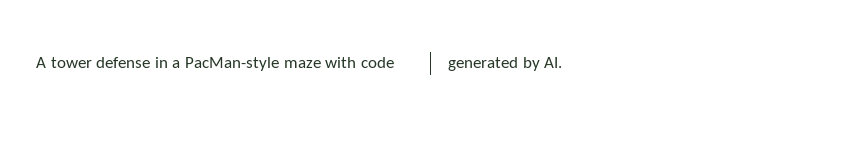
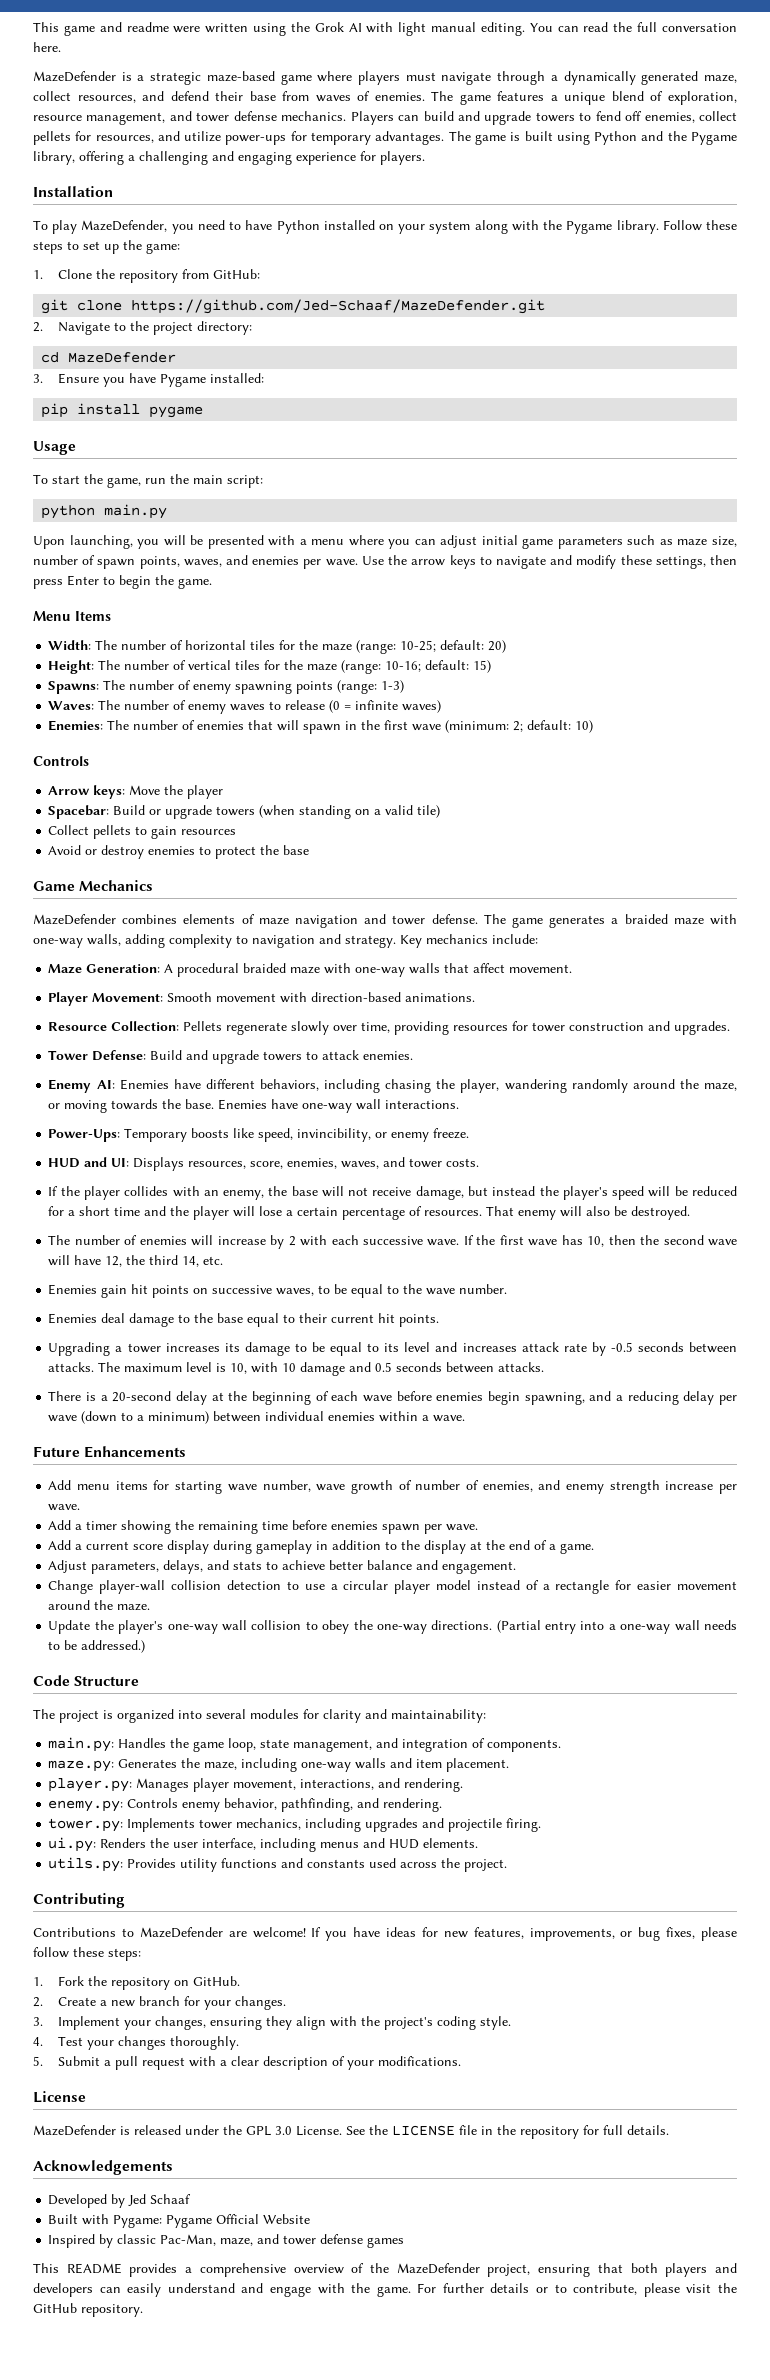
- A tower defense in a PacMan-style maze with code generated by AI.
+ This game and readme were written using the Grok AI with light manual editing. You can read the full conversation here.
+ MazeDefender is a strategic maze-based game where players must navigate through a dynamically generated maze, collect resources, and defend their base from waves of enemies. The game features a unique blend of exploration, resource management, and tower defense mechanics. Players can build and upgrade towers to fend off enemies, collect pellets for resources, and utilize power-ups for temporary advantages. The game is built using Python and the Pygame library, offering a challenging and engaging experience for players.
+ Installation
+ To play MazeDefender, you need to have Python installed on your system along with the Pygame library. Follow these steps to set up the game:
+ 1. Clone the repository from GitHub:
+ git clone https://github.com/Jed-Schaaf/MazeDefender.git
+ 2. Navigate to the project directory:
+ cd MazeDefender
+ 3. Ensure you have Pygame installed:
+ pip install pygame
+ Usage
+ To start the game, run the main script:
+ python main.py
+ Upon launching, you will be presented with a menu where you can adjust initial game parameters such as maze size, number of spawn points, waves, and enemies per wave. Use the arrow keys to navigate and modify these settings, then press Enter to begin the game.
+ Menu Items
+ Width: The number of horizontal tiles for the maze (range: 10-25; default: 20)
+ Height: The number of vertical tiles for the maze (range: 10-16; default: 15)
+ Spawns: The number of enemy spawning points (range: 1-3)
+ Waves: The number of enemy waves to release (0 = infinite waves)
+ Enemies: The number of enemies that will spawn in the first wave (minimum: 2; default: 10)
+ Controls
+ Arrow keys: Move the player
+ Spacebar: Build or upgrade towers (when standing on a valid tile)
+ Collect pellets to gain resources
+ Avoid or destroy enemies to protect the base
+ Game Mechanics
+ MazeDefender combines elements of maze navigation and tower defense. The game generates a braided maze with one-way walls, adding complexity to navigation and strategy. Key mechanics include:
+ Maze Generation: A procedural braided maze with one-way walls that affect movement.
+ Player Movement: Smooth movement with direction-based animations.
+ Resource Collection: Pellets regenerate slowly over time, providing resources for tower construction and upgrades.
+ Tower Defense: Build and upgrade towers to attack enemies.
+ Enemy AI: Enemies have different behaviors, including chasing the player, wandering randomly around the maze, or moving towards the base. Enemies have one-way wall interactions.
+ Power-Ups: Temporary boosts like speed, invincibility, or enemy freeze.
+ HUD and UI: Displays resources, score, enemies, waves, and tower costs.
+ If the player collides with an enemy, the base will not receive damage, but instead the player's speed will be reduced for a short time and the player will lose a certain percentage of resources. That enemy will also be destroyed.
+ The number of enemies will increase by 2 with each successive wave. If the first wave has 10, then the second wave will have 12, the third 14, etc.
+ Enemies gain hit points on successive waves, to be equal to the wave number.
+ Enemies deal damage to the base equal to their current hit points.
+ Upgrading a tower increases its damage to be equal to its level and increases attack rate by -0.5 seconds between attacks. The maximum level is 10, with 10 damage and 0.5 seconds between attacks.
+ There is a 20-second delay at the beginning of each wave before enemies begin spawning, and a reducing delay per wave (down to a minimum) between individual enemies within a wave.
+ Future Enhancements
+ Add menu items for starting wave number, wave growth of number of enemies, and enemy strength increase per wave.
+ Add a timer showing the remaining time before enemies spawn per wave.
+ Add a current score display during gameplay in addition to the display at the end of a game.
+ Adjust parameters, delays, and stats to achieve better balance and engagement.
+ Change player-wall collision detection to use a circular player model instead of a rectangle for easier movement around the maze.
+ Update the player's one-way wall collision to obey the one-way directions. (Partial entry into a one-way wall needs to be addressed.)
+ Code Structure
+ The project is organized into several modules for clarity and maintainability:
+ main.py: Handles the game loop, state management, and integration of components.
+ maze.py: Generates the maze, including one-way walls and item placement.
+ player.py: Manages player movement, interactions, and rendering.
+ enemy.py: Controls enemy behavior, pathfinding, and rendering.
+ tower.py: Implements tower mechanics, including upgrades and projectile firing.
+ ui.py: Renders the user interface, including menus and HUD elements.
+ utils.py: Provides utility functions and constants used across the project.
+ Contributing
+ Contributions to MazeDefender are welcome! If you have ideas for new features, improvements, or bug fixes, please follow these steps:
+ 1. Fork the repository on GitHub.
+ 2. Create a new branch for your changes.
+ 3. Implement your changes, ensuring they align with the project's coding style.
+ 4. Test your changes thoroughly.
+ 5. Submit a pull request with a clear description of your modifications.
+ License
+ MazeDefender is released under the GPL 3.0 License. See the LICENSE file in the repository for full details.
+ Acknowledgements
+ Developed by Jed Schaaf
+ Built with Pygame: Pygame Official Website
+ Inspired by classic Pac-Man, maze, and tower defense games
+ This README provides a comprehensive overview of the MazeDefender project, ensuring that both players and developers can easily understand and engage with the game. For further details or to contribute, please visit the GitHub repository.

